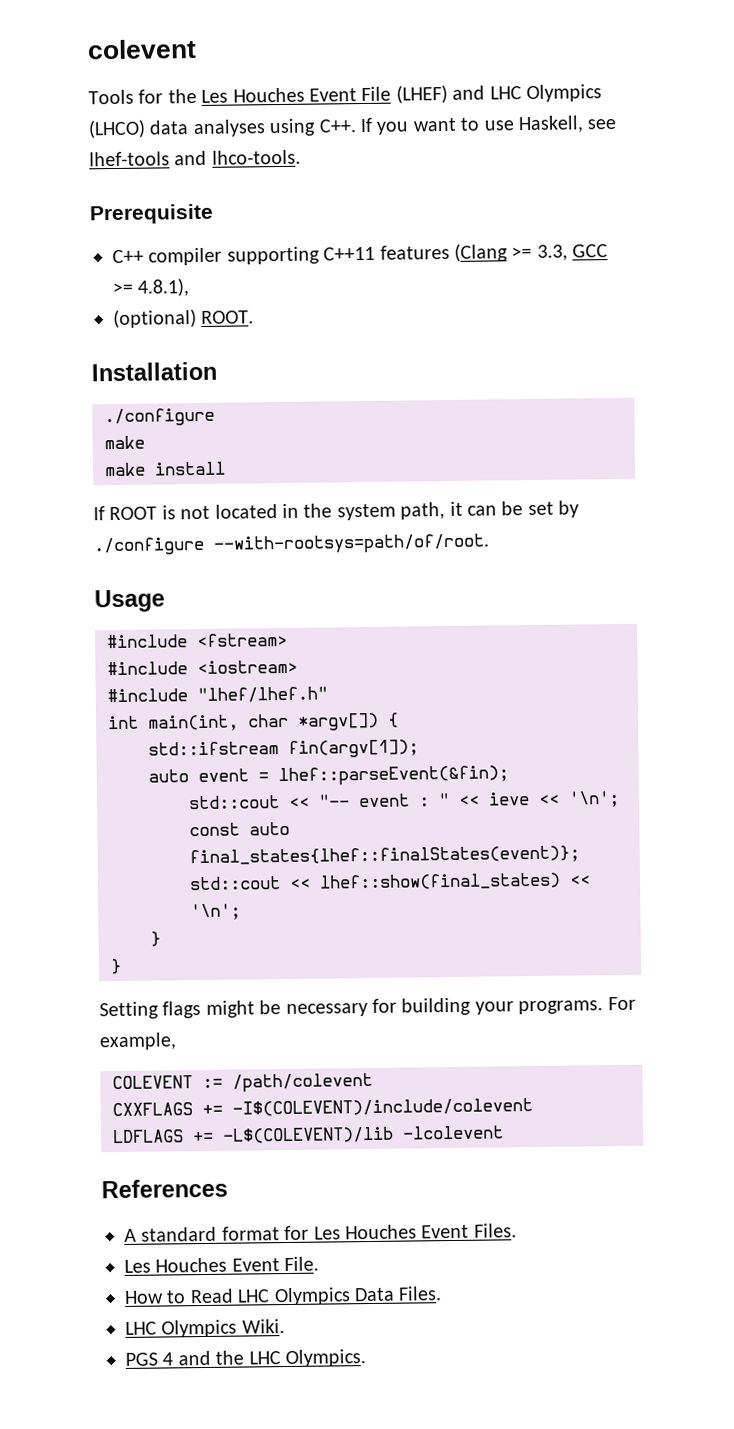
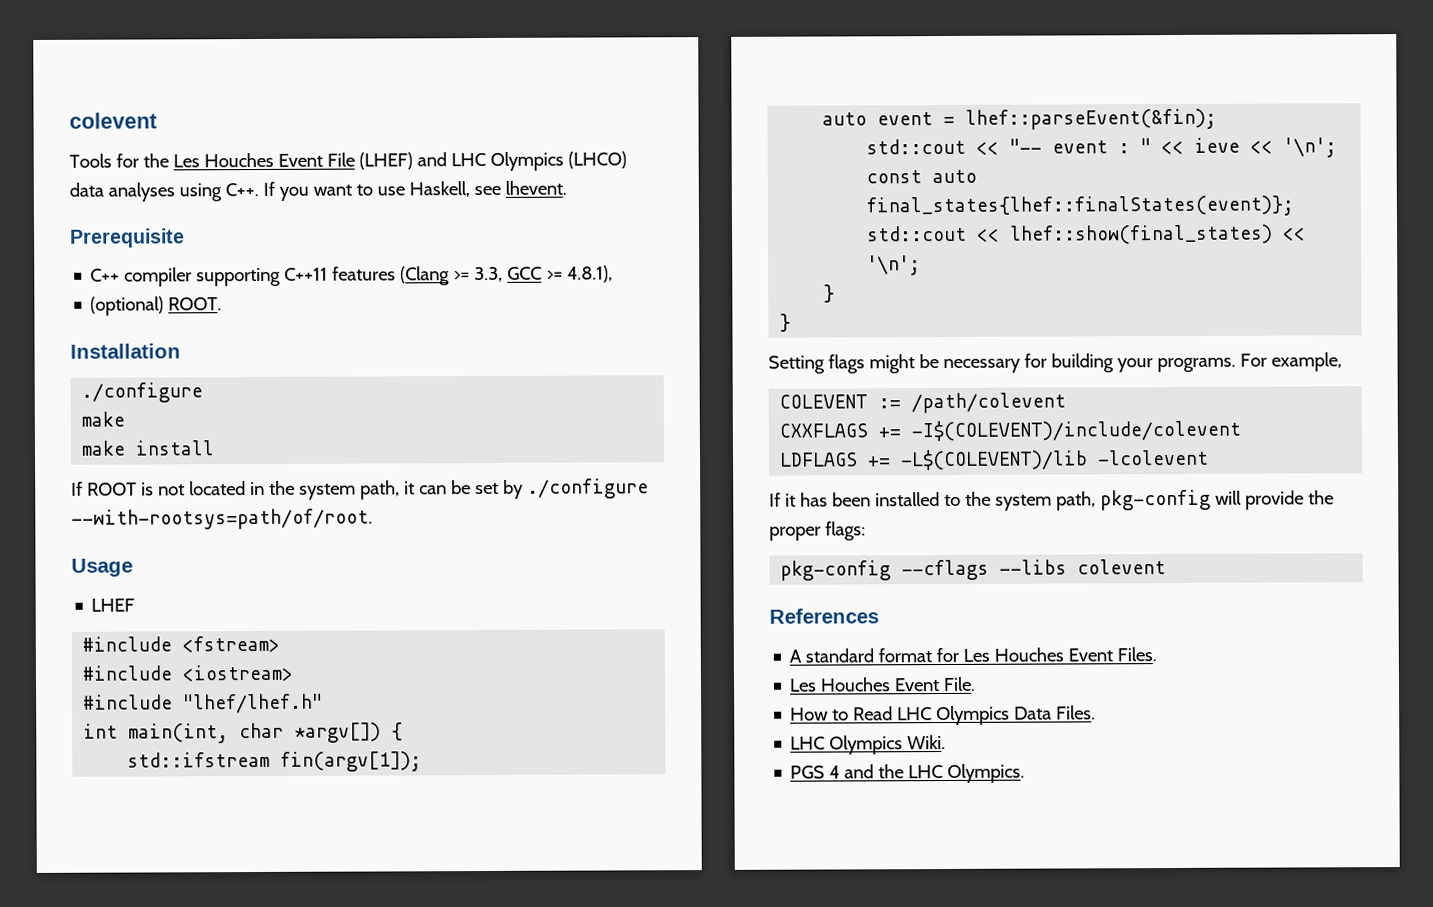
- Tools for the Les Houches Event File (LHEF) and LHC Olympics (LHCO) data analyses using C++. If you want to use Haskell, see lhef-tools and lhco-tools.
+ Tools for the Les Houches Event File (LHEF) and LHC Olympics (LHCO) data analyses using C++. If you want to use Haskell, see lhevent.
+ LHEF
+ If it has been installed to the system path, pkg-config will provide the proper flags:
+ pkg-config --cflags --libs colevent

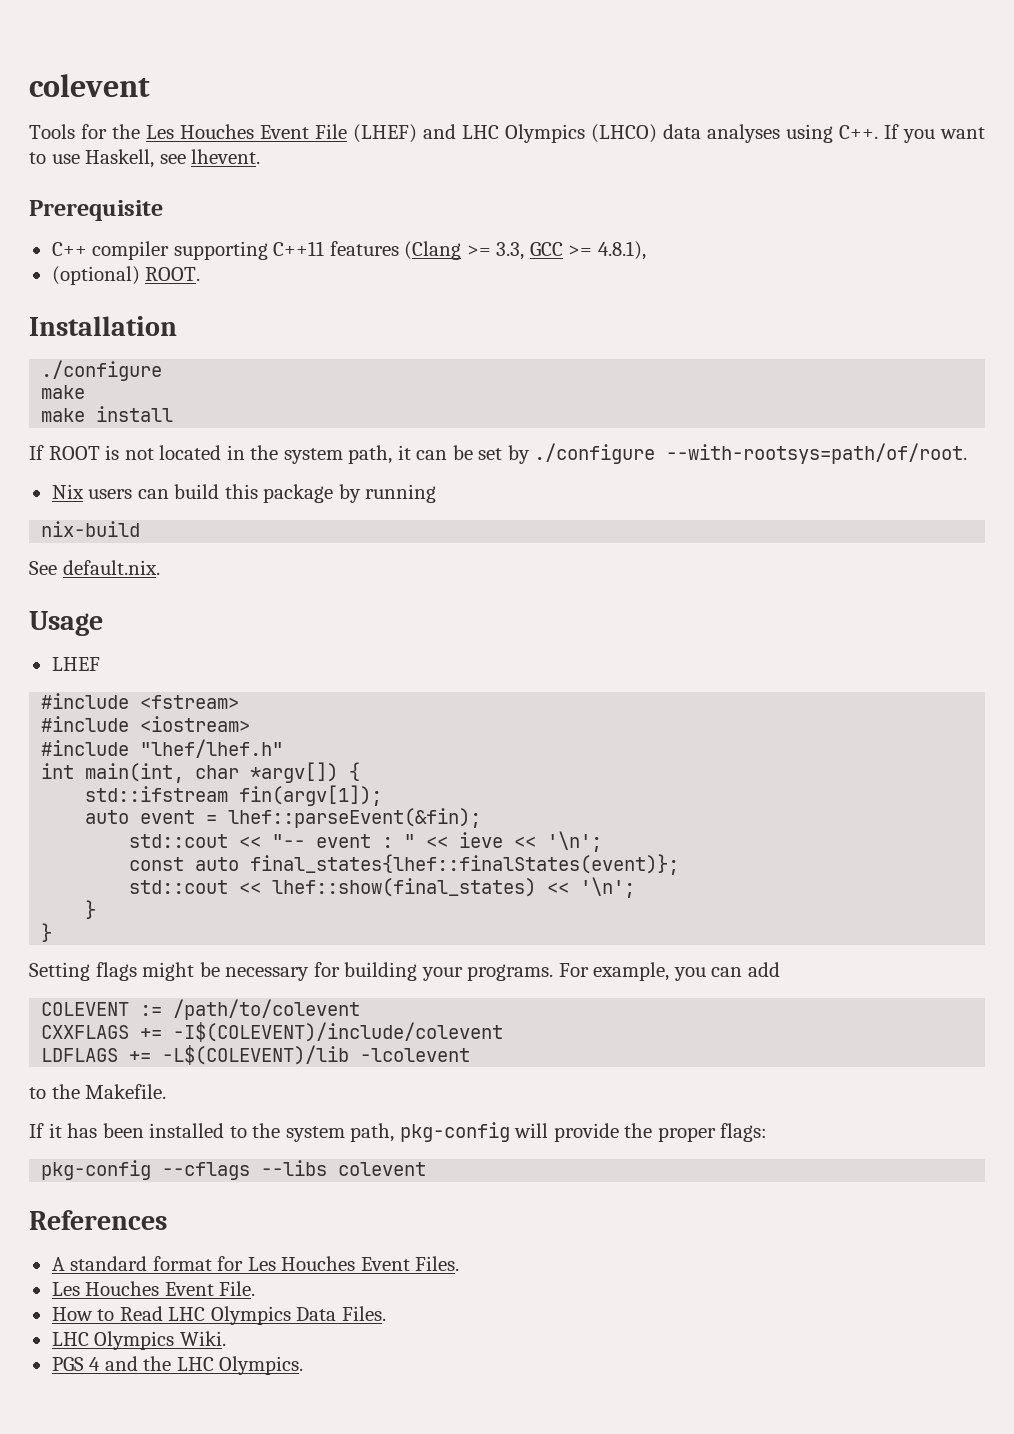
+ Nix users can build this package by running
+ nix-build
+ See default.nix.
- For example,
+ For example, you can add
- COLEVENT := /path/colevent
+ COLEVENT := /path/to/colevent
+ to the Makefile.

